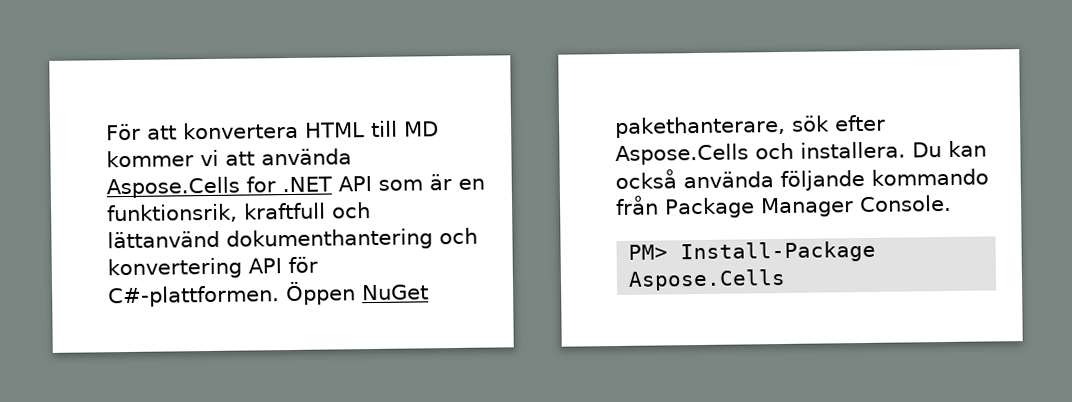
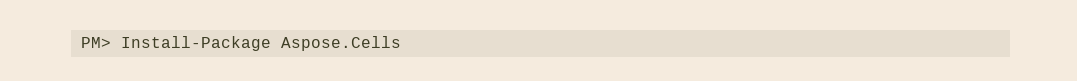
- För att konvertera HTML till MD kommer vi att använda Aspose.Cells for .NET API som är en funktionsrik, kraftfull och lättanvänd dokumenthantering och konvertering API för C#-plattformen. Öppen NuGet pakethanterare, sök efter Aspose.Cells och installera. Du kan också använda följande kommando från Package Manager Console.

